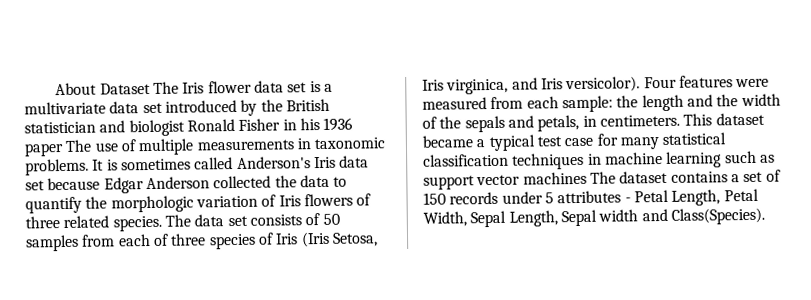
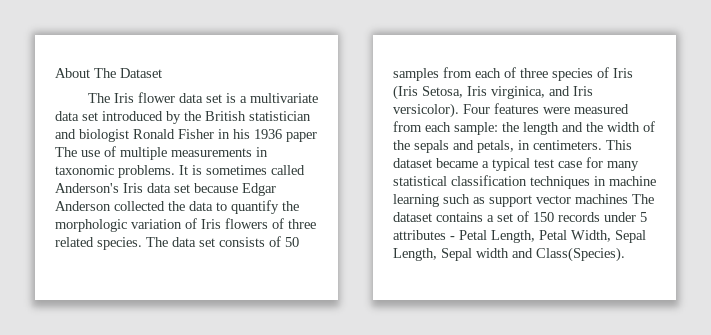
- About Dataset The Iris flower data set is a multivariate data set introduced by the British statistician and biologist Ronald Fisher in his 1936 paper The use of multiple measurements in taxonomic problems.
+ About The Dataset
+ The Iris flower data set is a multivariate data set introduced by the British statistician and biologist Ronald Fisher in his 1936 paper The use of multiple measurements in taxonomic problems.

